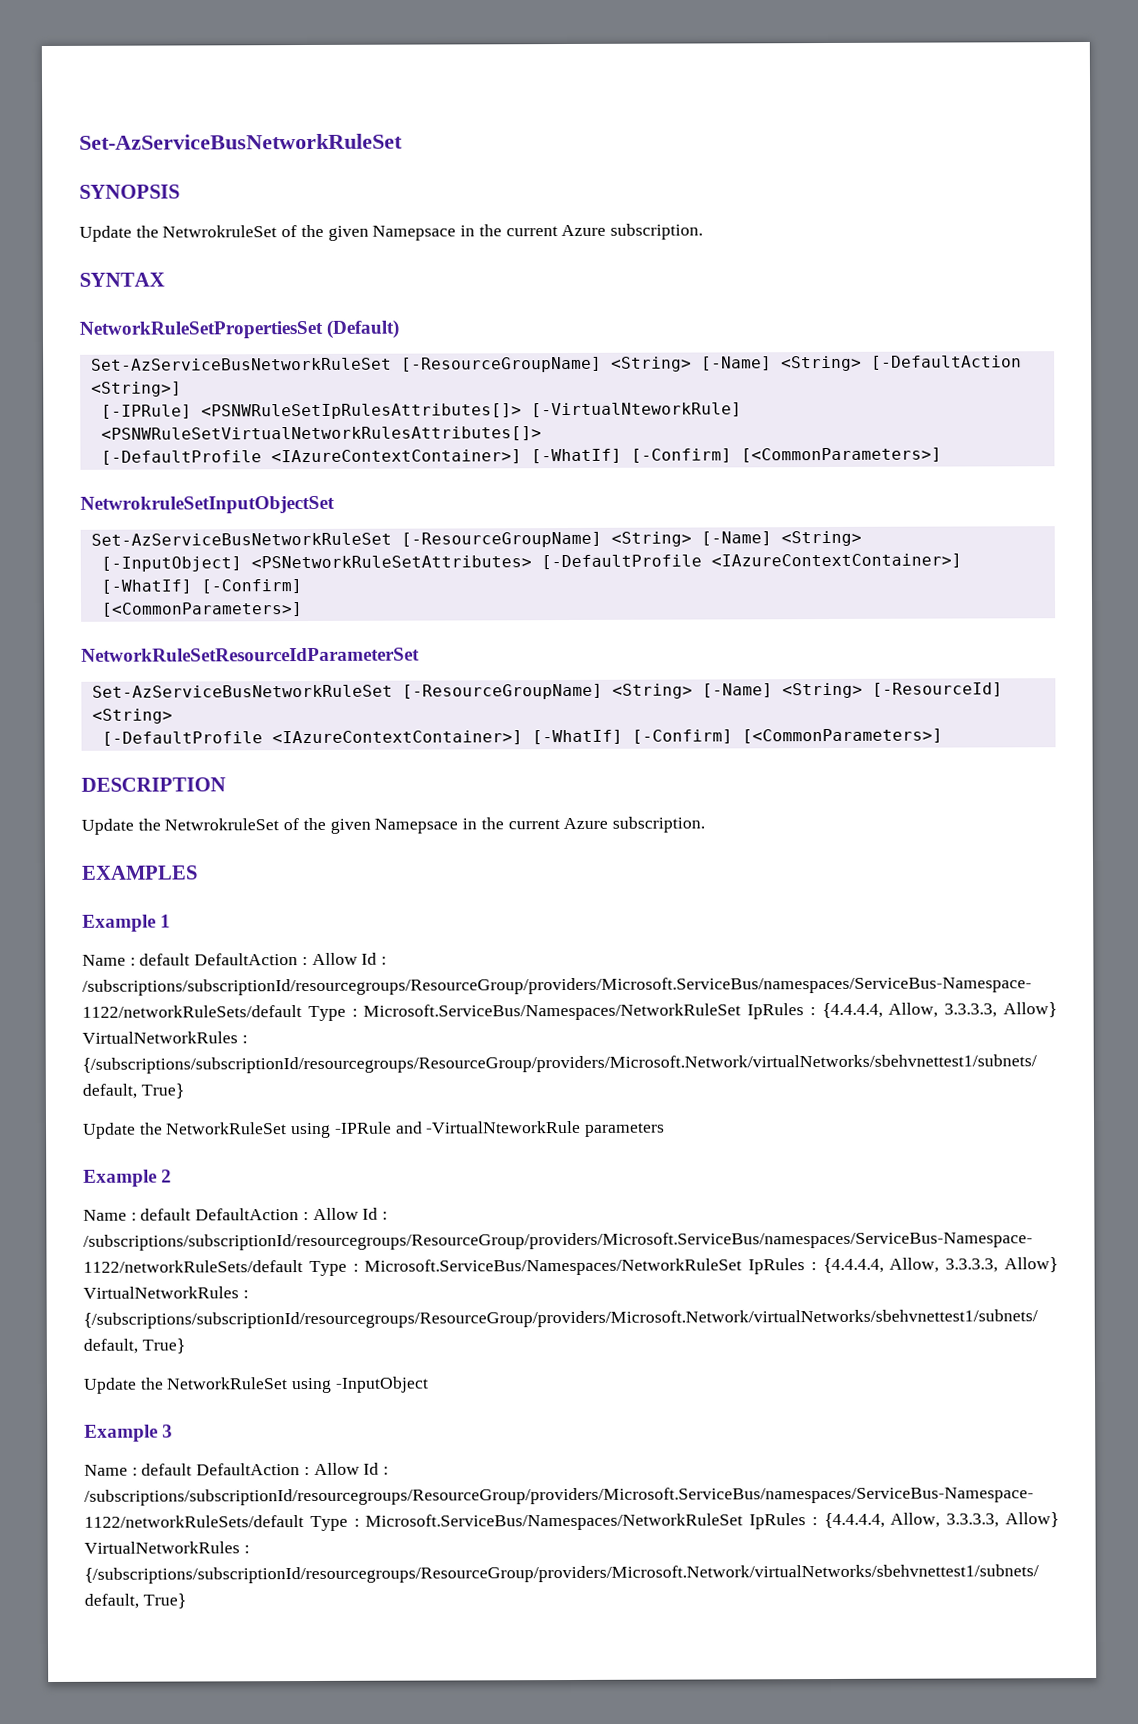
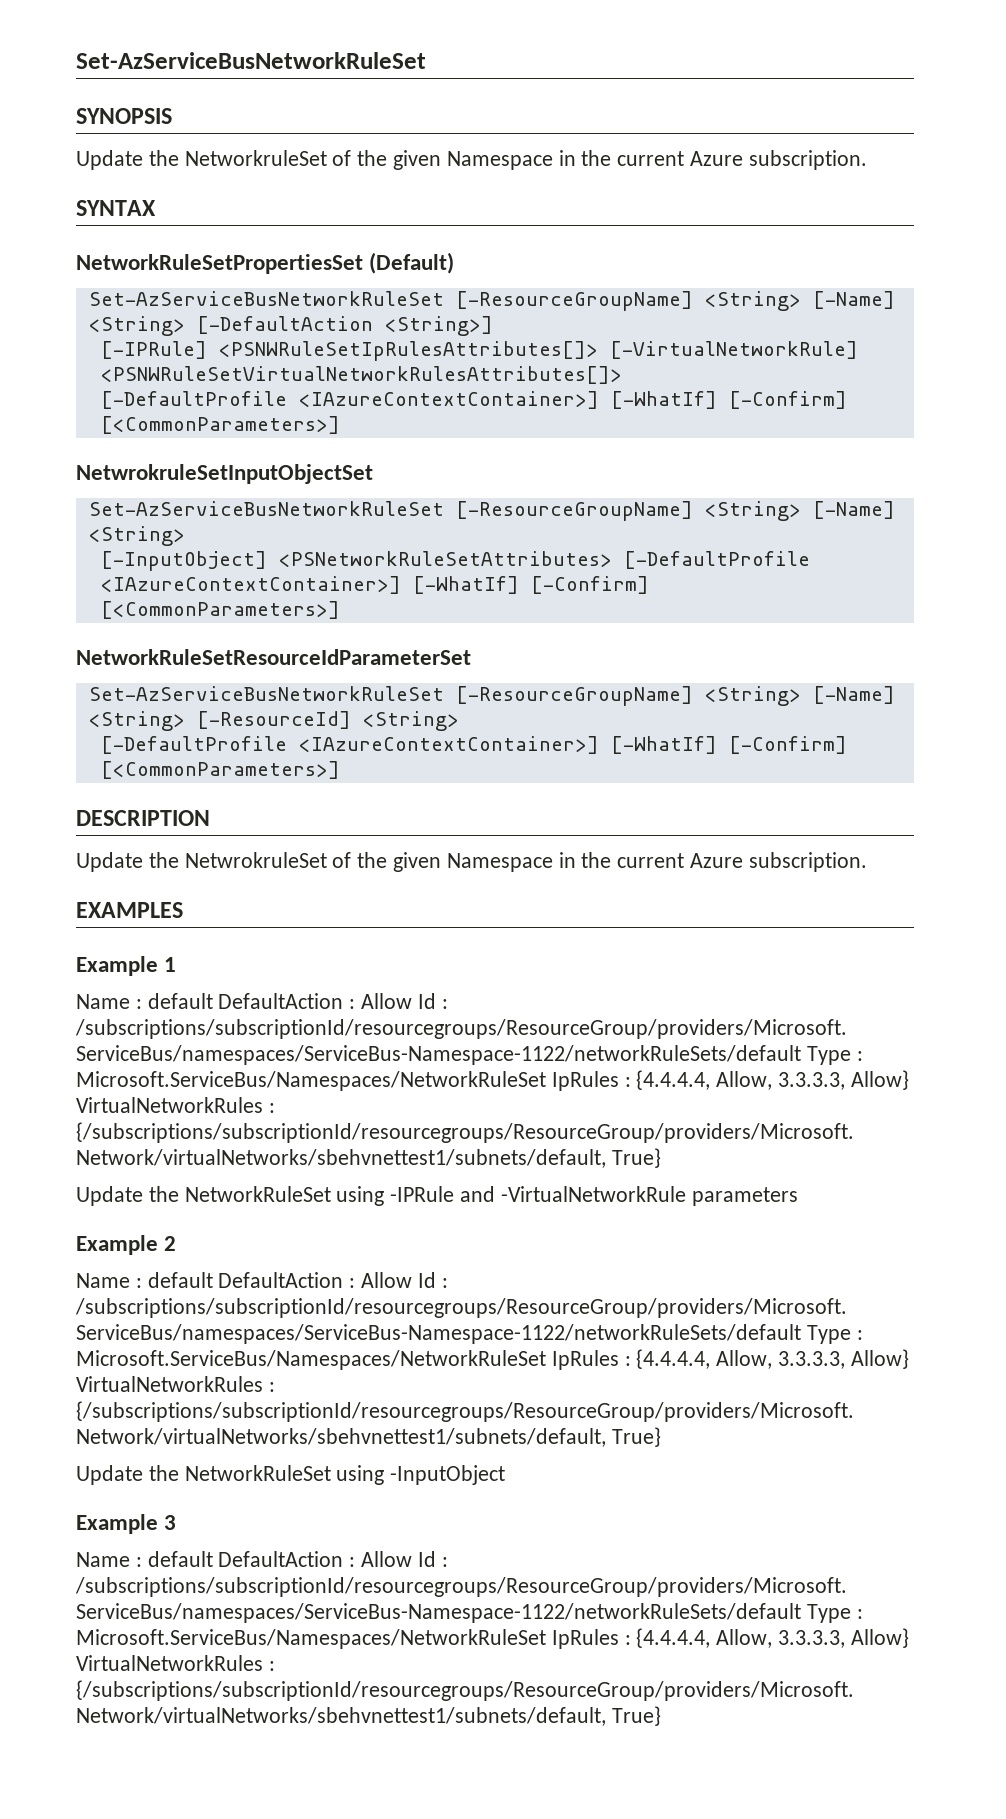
  SYNOPSIS
- Update the NetwrokruleSet of the given Namepsace in the current Azure subscription.
+ Update the NetworkruleSet of the given Namespace in the current Azure subscription.
- [-IPRule] <PSNWRuleSetIpRulesAttributes[]> [-VirtualNteworkRule] <PSNWRuleSetVirtualNetworkRulesAttributes[]>
+ [-IPRule] <PSNWRuleSetIpRulesAttributes[]> [-VirtualNetworkRule] <PSNWRuleSetVirtualNetworkRulesAttributes[]>
  DESCRIPTION
- Update the NetwrokruleSet of the given Namepsace in the current Azure subscription.
+ Update the NetwrokruleSet of the given Namespace in the current Azure subscription.
- Update the NetworkRuleSet using -IPRule and -VirtualNteworkRule parameters
+ Update the NetworkRuleSet using -IPRule and -VirtualNetworkRule parameters

